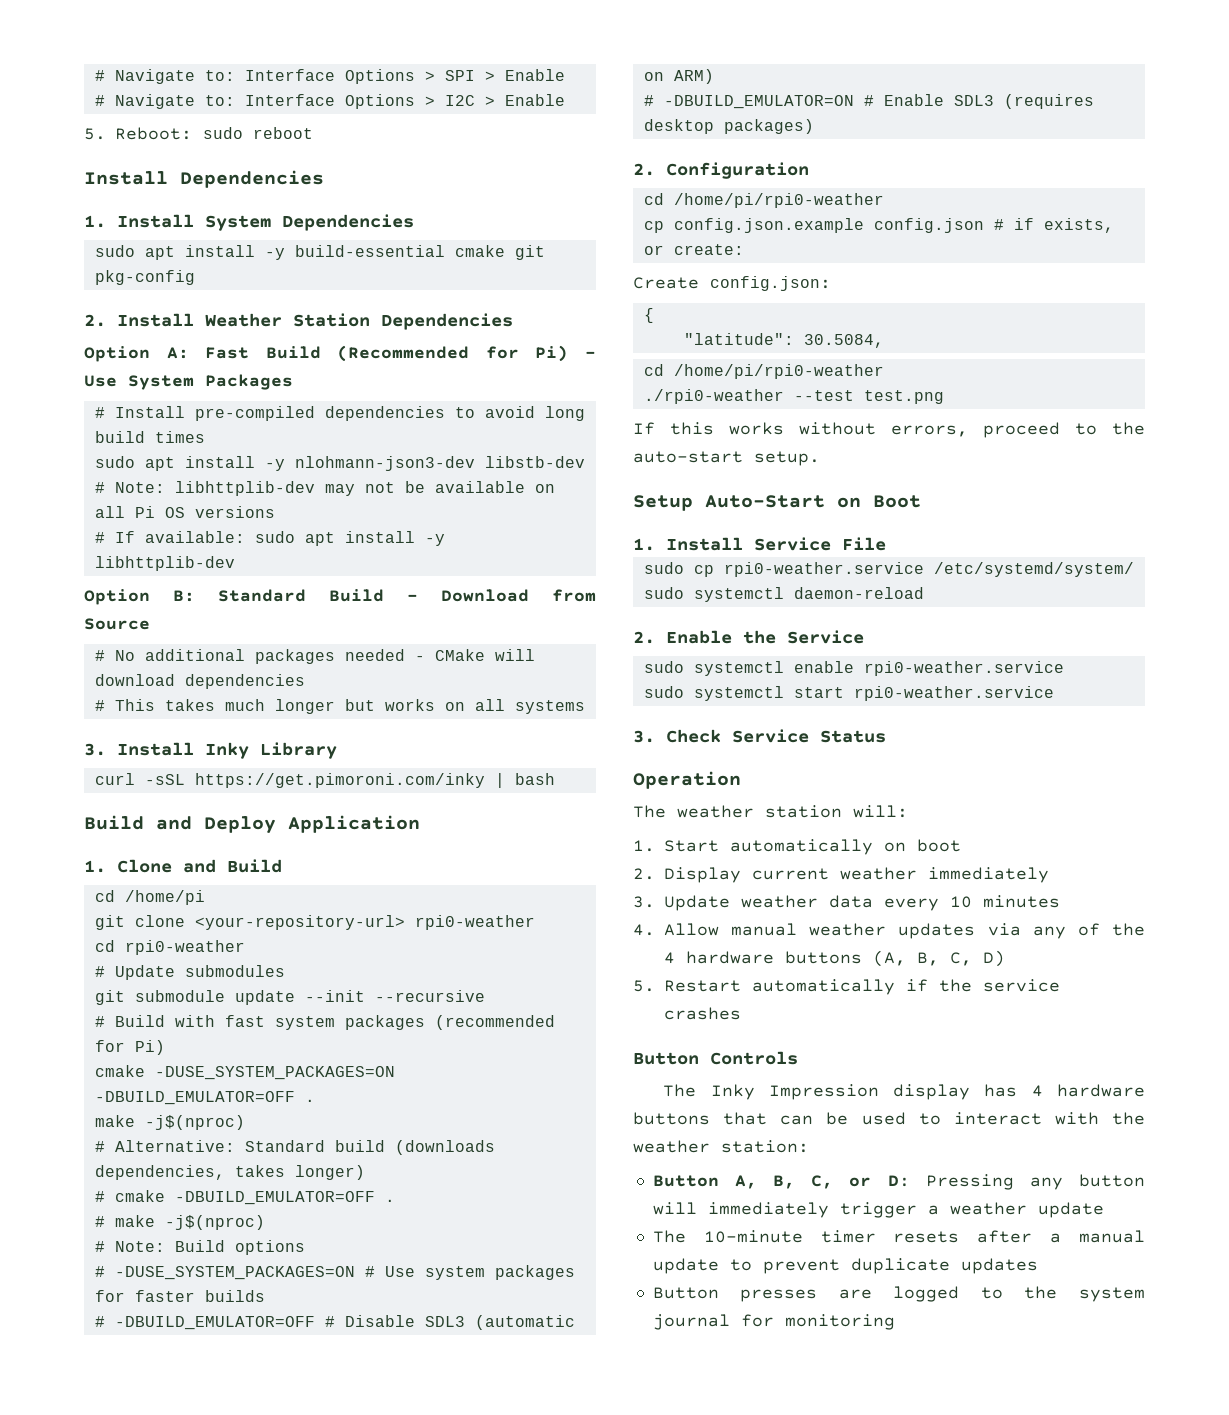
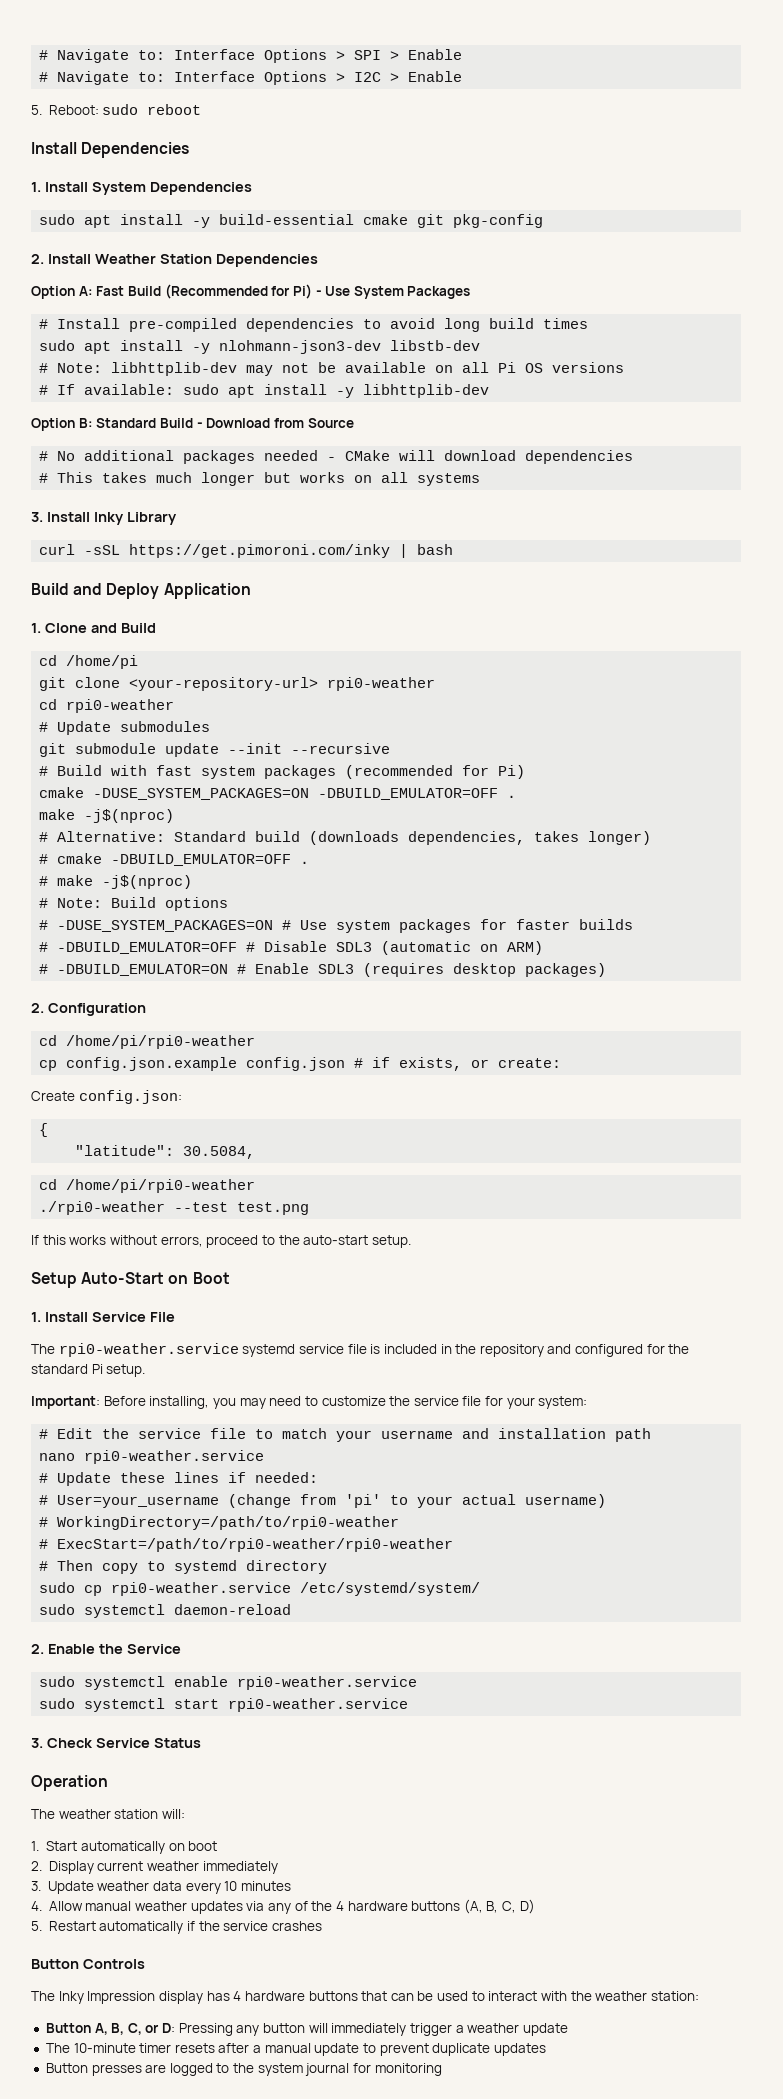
+ The rpi0-weather.service systemd service file is included in the repository and configured for the standard Pi setup.
+ Important: Before installing, you may need to customize the service file for your system:
+ # Edit the service file to match your username and installation path
+ nano rpi0-weather.service
+ # Update these lines if needed:
+ # User=your_username (change from 'pi' to your actual username)
+ # WorkingDirectory=/path/to/rpi0-weather
+ # ExecStart=/path/to/rpi0-weather/rpi0-weather
+ # Then copy to systemd directory

